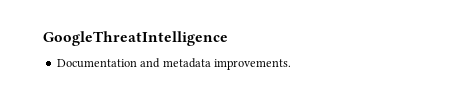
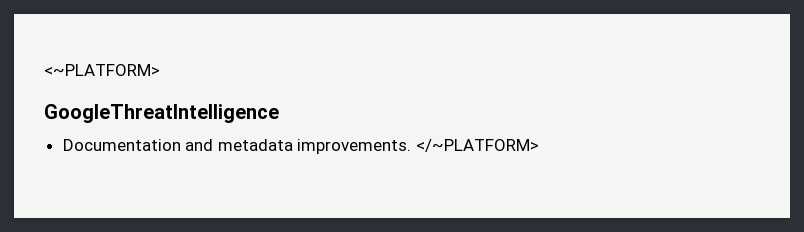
+ <~PLATFORM>
+ </~PLATFORM>

